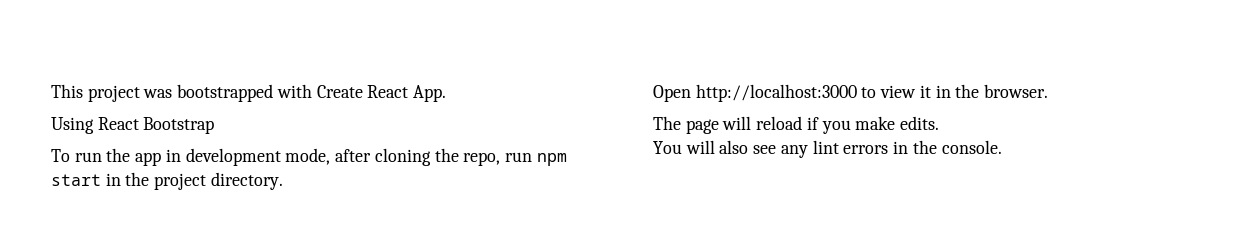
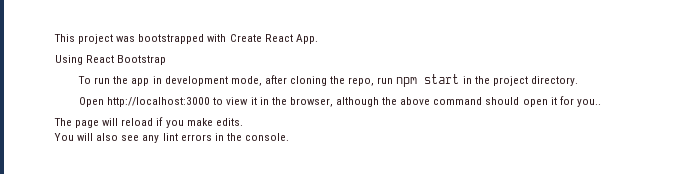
- Open http://localhost:3000 to view it in the browser.
+ Open http://localhost:3000 to view it in the browser, although the above command should open it for you..

